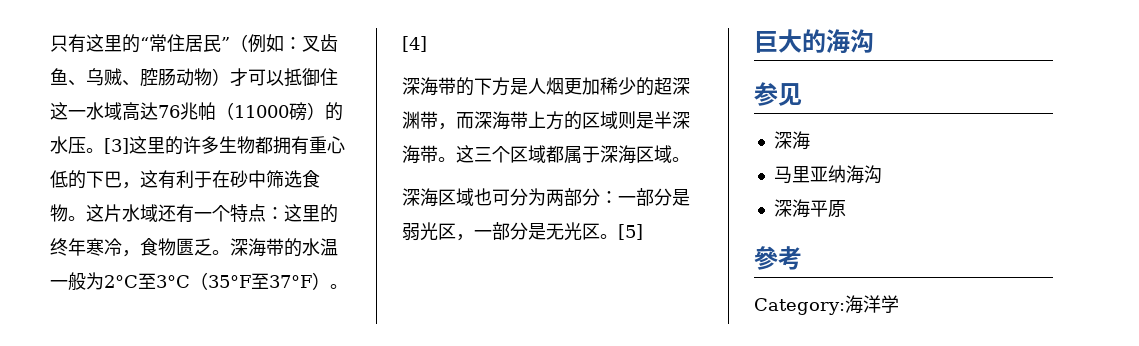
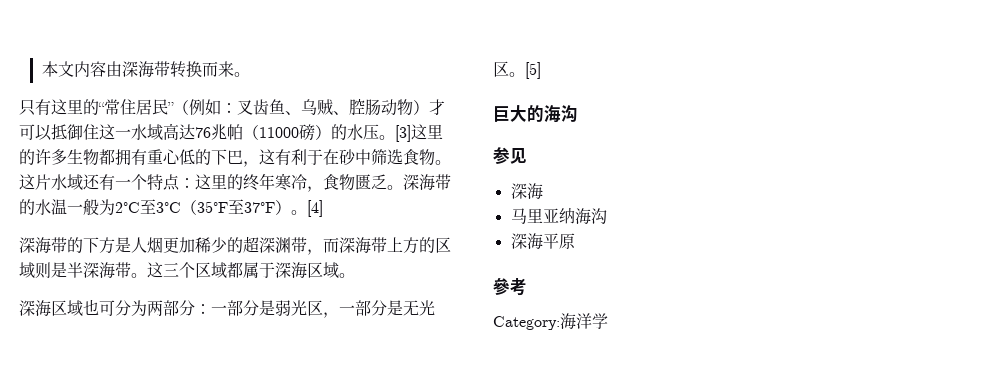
+ 本文内容由深海带转换而来。

